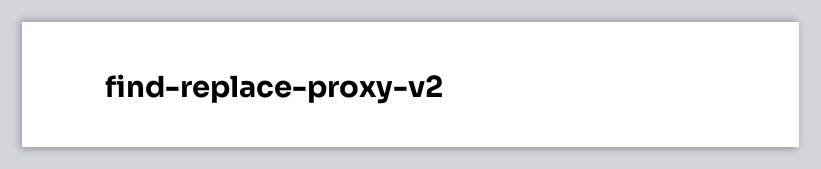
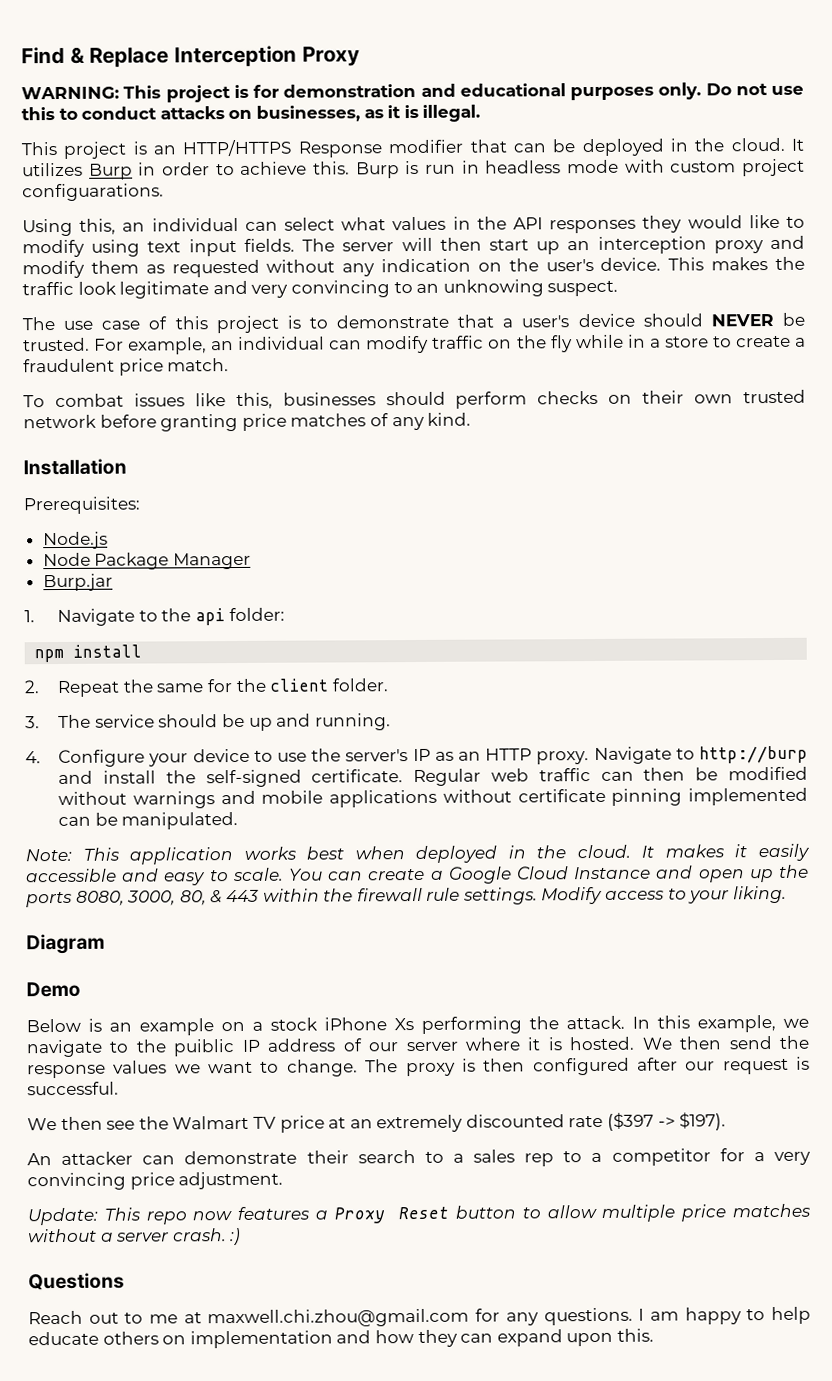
- find-replace-proxy-v2
+ Find & Replace Interception Proxy
+ WARNING: This project is for demonstration and educational purposes only. Do not use this to conduct attacks on businesses, as it is illegal.
+ This project is an HTTP/HTTPS Response modifier that can be deployed in the cloud. It utilizes Burp in order to achieve this. Burp is run in headless mode with custom project configuarations.
+ Using this, an individual can select what values in the API responses they would like to modify using text input fields. The server will then start up an interception proxy and modify them as requested without any indication on the user's device. This makes the traffic look legitimate and very convincing to an unknowing suspect.
+ The use case of this project is to demonstrate that a user's device should NEVER be trusted. For example, an individual can modify traffic on the fly while in a store to create a fraudulent price match.
+ To combat issues like this, businesses should perform checks on their own trusted network before granting price matches of any kind.
+ Installation
+ Prerequisites:
+ Node.js
+ Node Package Manager
+ Burp.jar
+ 1. Navigate to the api folder:
+ npm install
+ 2. Repeat the same for the client folder.
+ 3. The service should be up and running.
+ 4. Configure your device to use the server's IP as an HTTP proxy. Navigate to http://burp and install the self-signed certificate. Regular web traffic can then be modified without warnings and mobile applications without certificate pinning implemented can be manipulated.
+ Note: This application works best when deployed in the cloud. It makes it easily accessible and easy to scale. You can create a Google Cloud Instance and open up the ports 8080, 3000, 80, & 443 within the firewall rule settings. Modify access to your liking.
+ Diagram
+ Demo
+ Below is an example on a stock iPhone Xs performing the attack. In this example, we navigate to the puiblic IP address of our server where it is hosted. We then send the response values we want to change. The proxy is then configured after our request is successful.
+ We then see the Walmart TV price at an extremely discounted rate ($397 -> $197).
+ An attacker can demonstrate their search to a sales rep to a competitor for a very convincing price adjustment.
+ Update: This repo now features a Proxy Reset button to allow multiple price matches without a server crash. :)
+ Questions
+ Reach out to me at maxwell.chi.zhou@gmail.com for any questions. I am happy to help educate others on implementation and how they can expand upon this.

